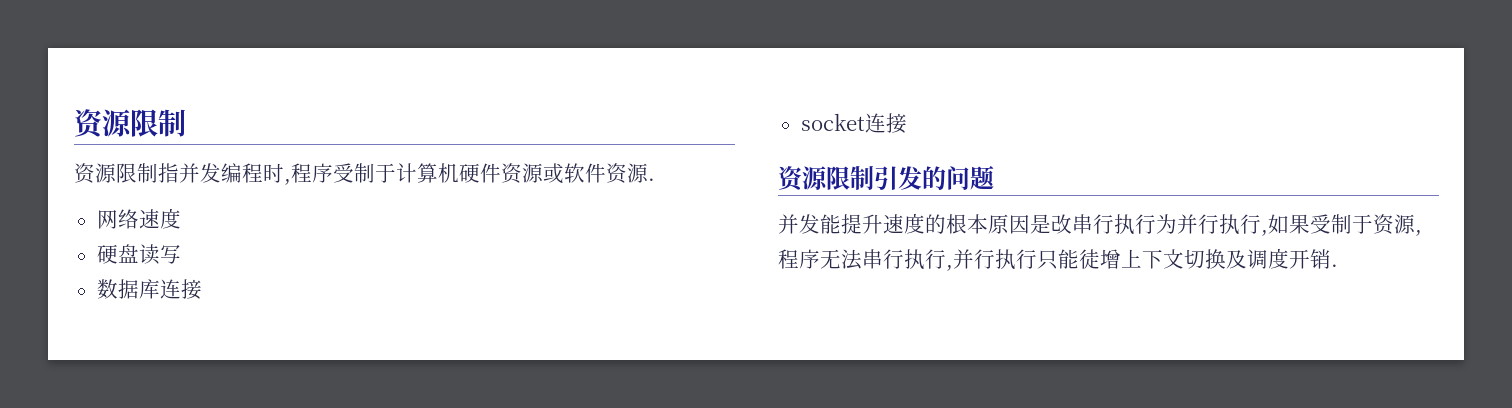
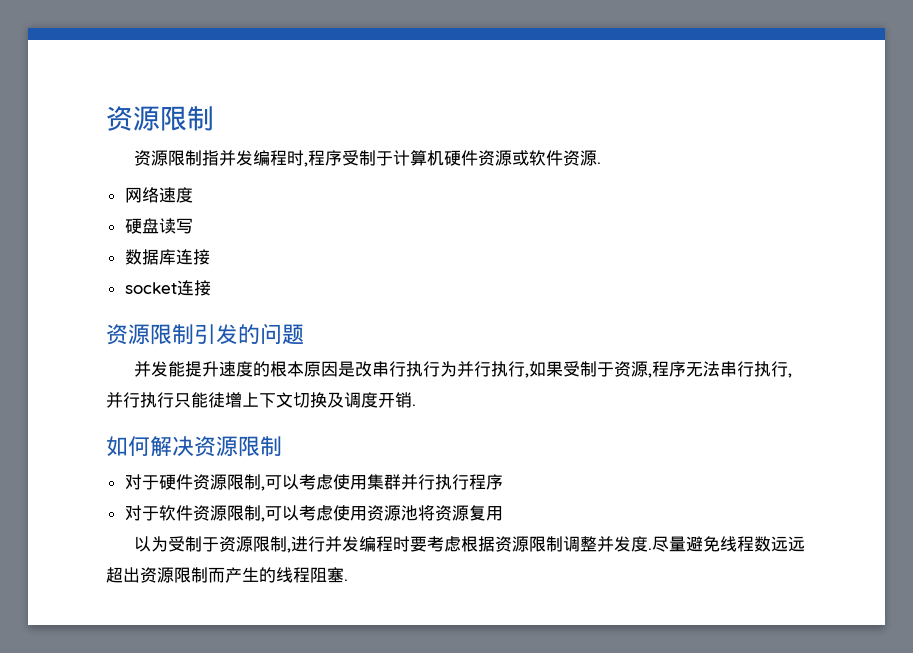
+ 如何解决资源限制
+ 对于硬件资源限制,可以考虑使用集群并行执行程序
+ 对于软件资源限制,可以考虑使用资源池将资源复用
+ 以为受制于资源限制,进行并发编程时要考虑根据资源限制调整并发度.尽量避免线程数远远超出资源限制而产生的线程阻塞.

